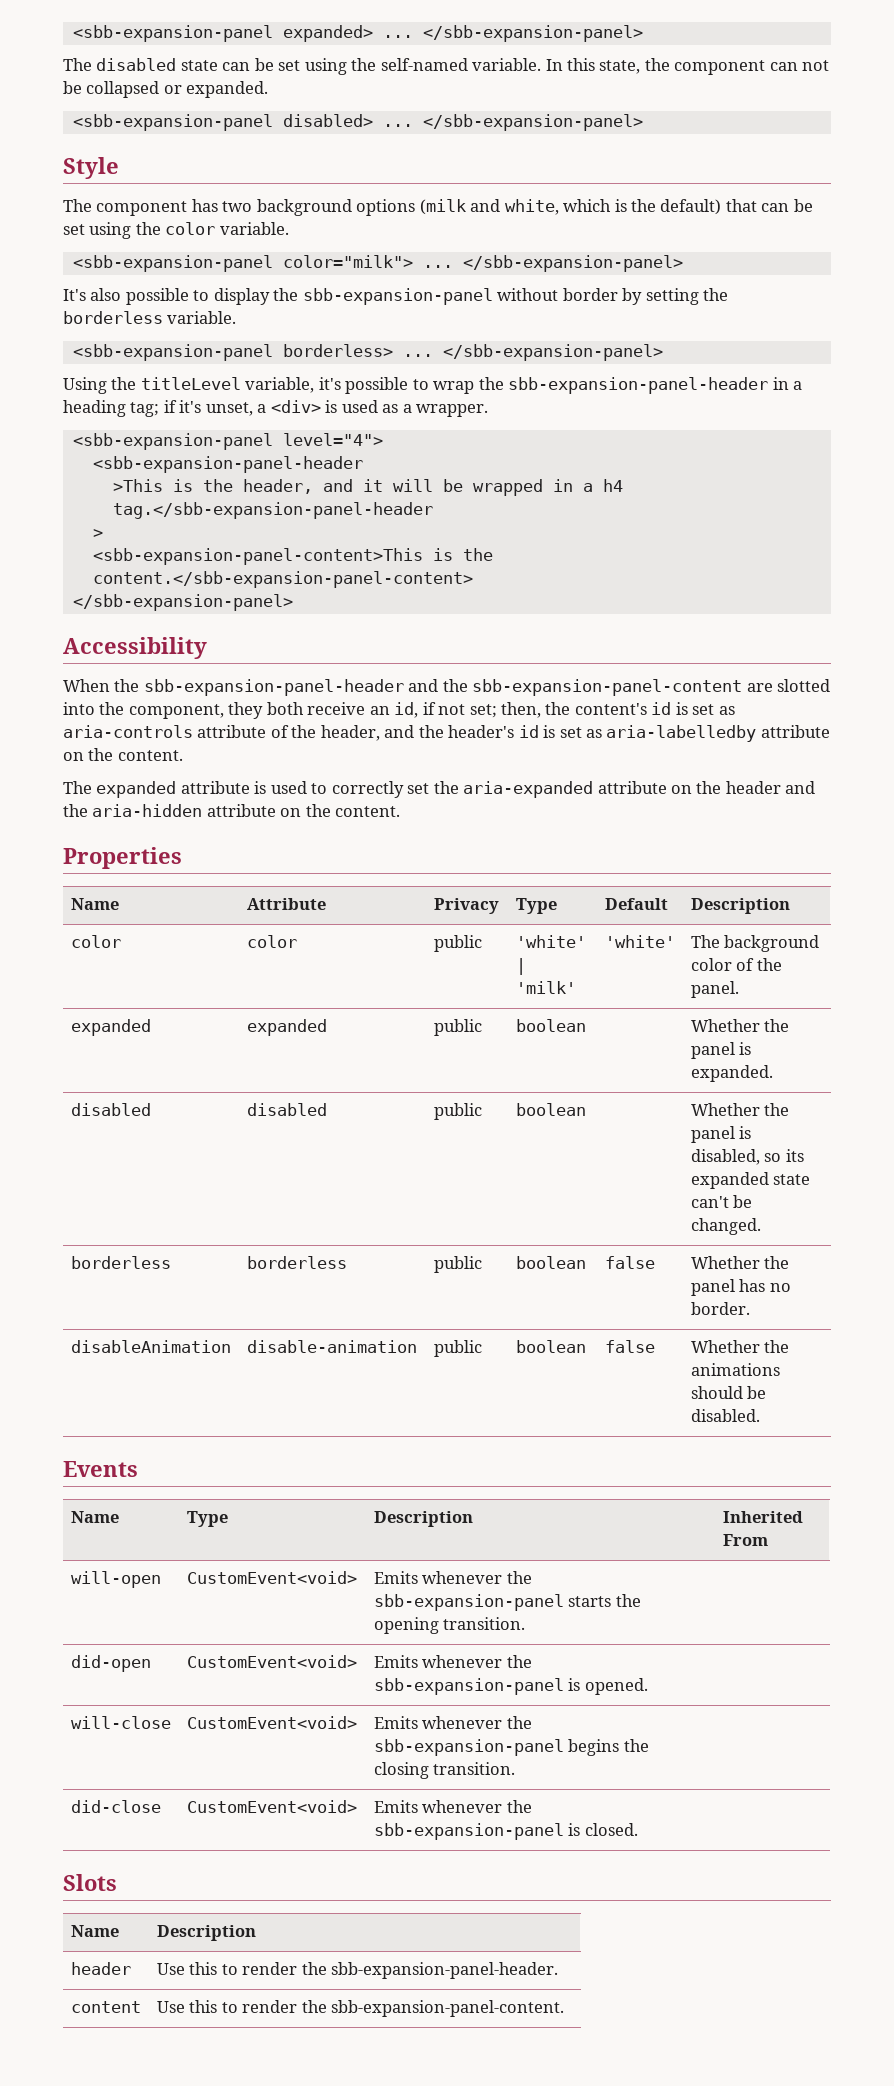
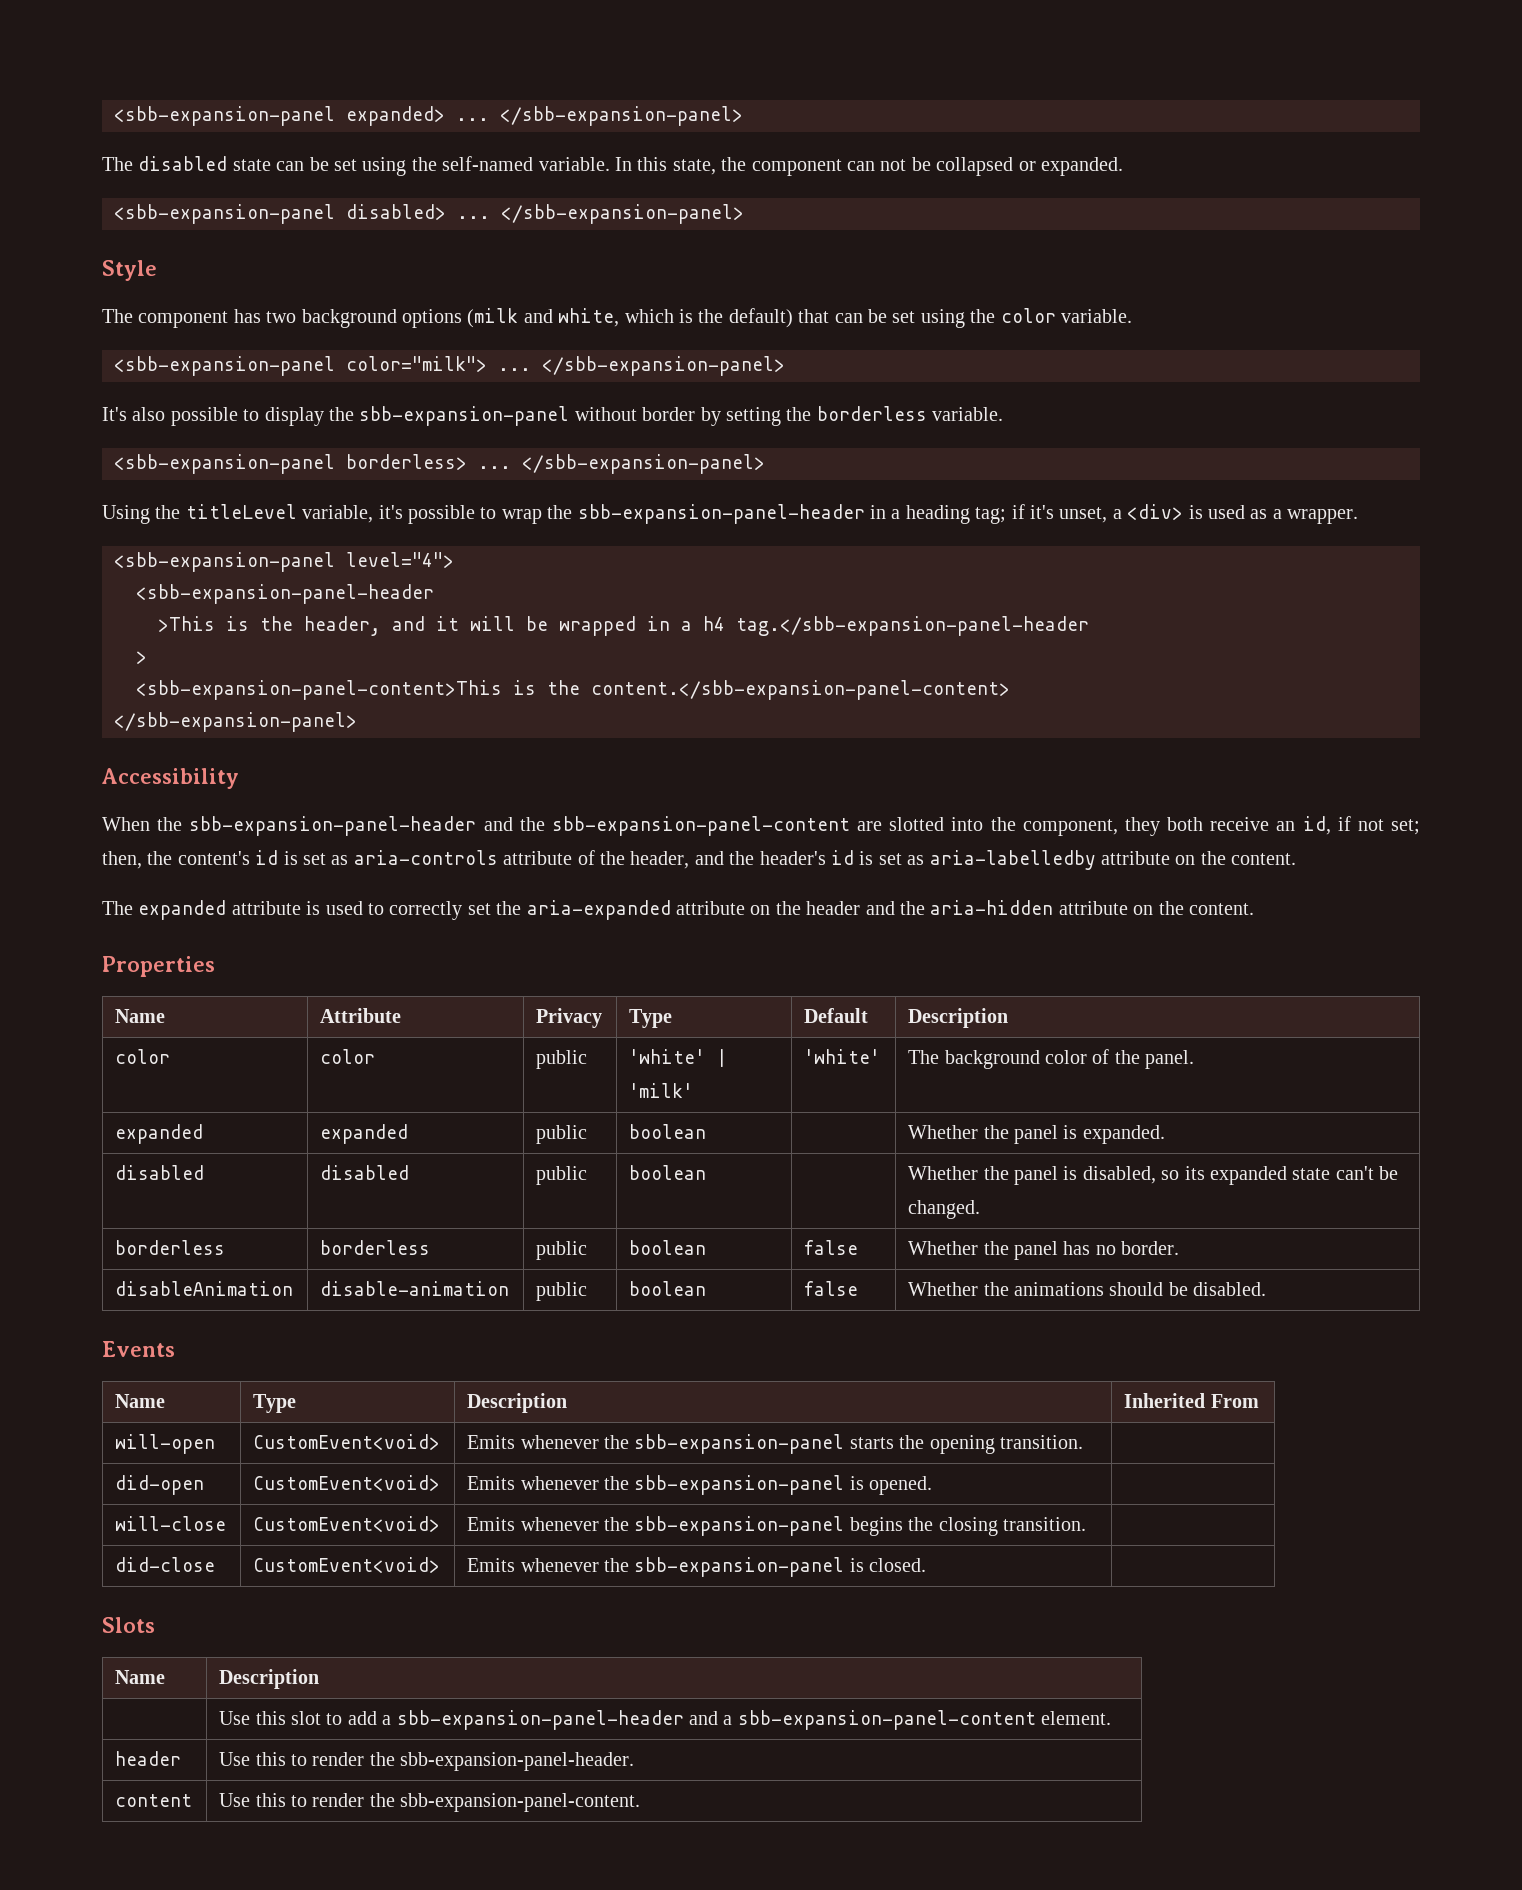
+ | Use this slot to add a sbb-expansion-panel-header and a sbb-expansion-panel-content element.

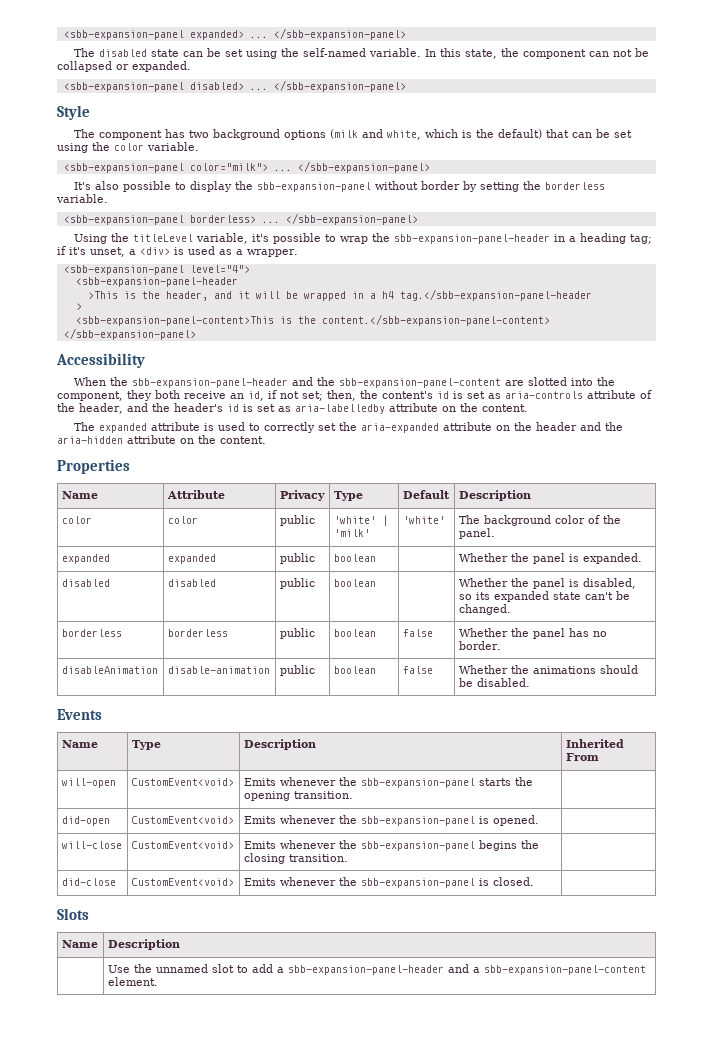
- | Use this slot to add a sbb-expansion-panel-header and a sbb-expansion-panel-content element.
+ | Use the unnamed slot to add a sbb-expansion-panel-header and a sbb-expansion-panel-content element.
- header | Use this to render the sbb-expansion-panel-header.
- content | Use this to render the sbb-expansion-panel-content.

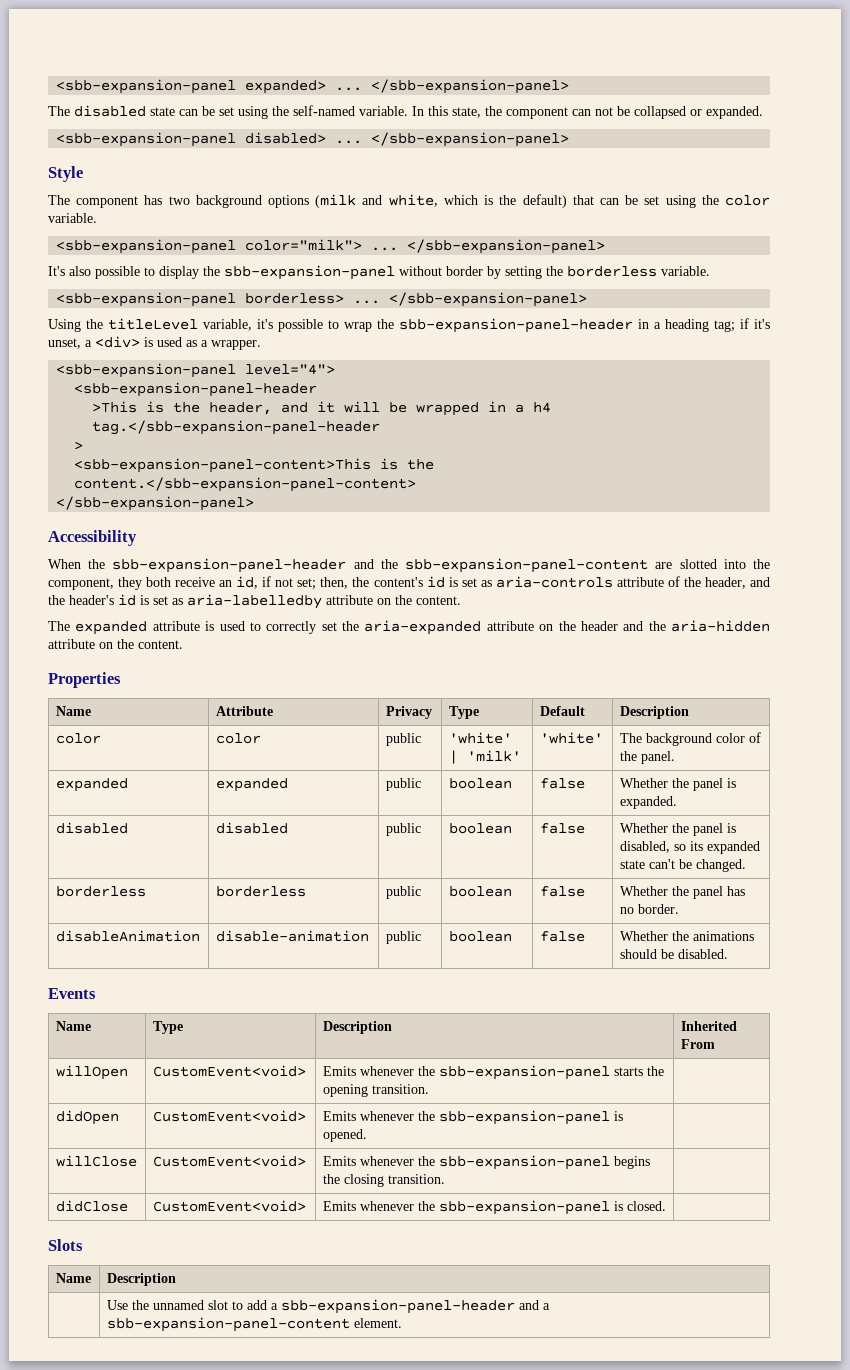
- expanded | expanded | public | boolean | | Whether the panel is expanded.
+ expanded | expanded | public | boolean | false | Whether the panel is expanded.
- disabled | disabled | public | boolean | | Whether the panel is disabled, so its expanded state can't be changed.
+ disabled | disabled | public | boolean | false | Whether the panel is disabled, so its expanded state can't be changed.
- will-open | CustomEvent<void> | Emits whenever the sbb-expansion-panel starts the opening transition. |
+ willOpen | CustomEvent<void> | Emits whenever the sbb-expansion-panel starts the opening transition. |
- did-open | CustomEvent<void> | Emits whenever the sbb-expansion-panel is opened. |
+ didOpen | CustomEvent<void> | Emits whenever the sbb-expansion-panel is opened. |
- will-close | CustomEvent<void> | Emits whenever the sbb-expansion-panel begins the closing transition. |
+ willClose | CustomEvent<void> | Emits whenever the sbb-expansion-panel begins the closing transition. |
- did-close | CustomEvent<void> | Emits whenever the sbb-expansion-panel is closed. |
+ didClose | CustomEvent<void> | Emits whenever the sbb-expansion-panel is closed. |

